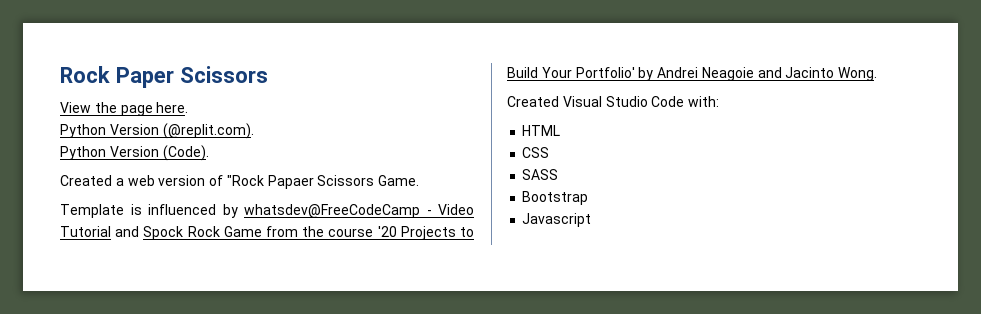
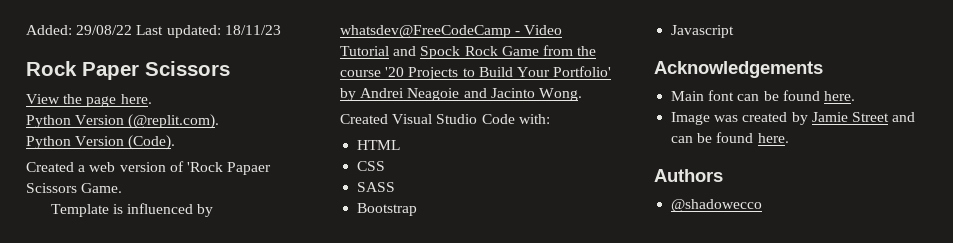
+ Added: 29/08/22 Last updated: 18/11/23
- Created a web version of "Rock Papaer Scissors Game.
+ Created a web version of 'Rock Papaer Scissors Game.
+ Acknowledgements
+ Main font can be found here.
+ Image was created by Jamie Street and can be found here.
+ Authors
+ @shadowecco

